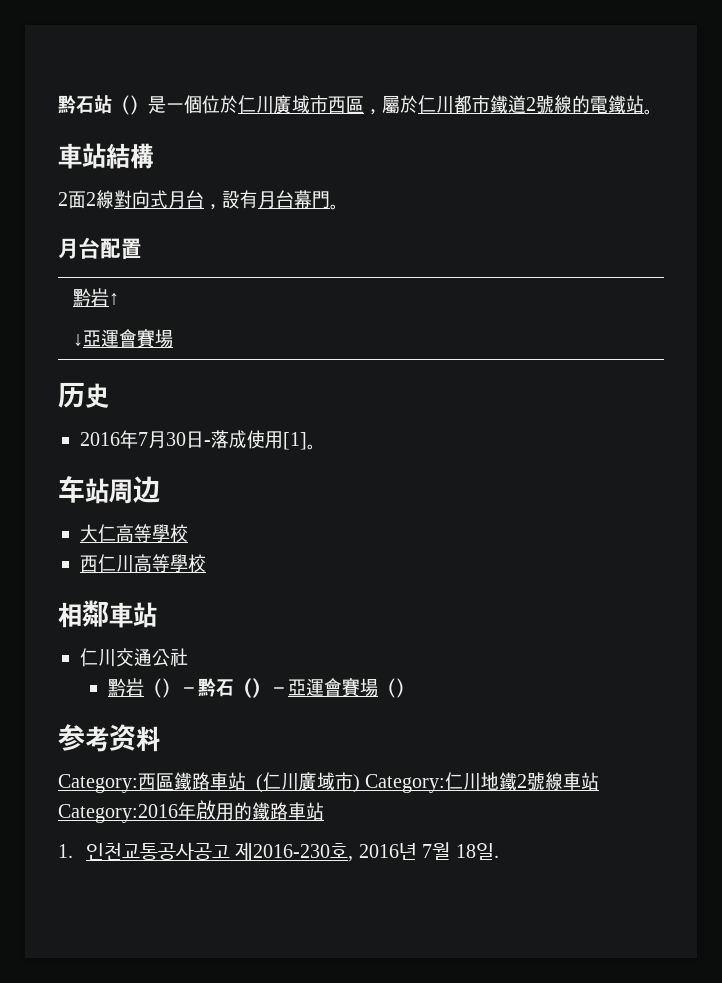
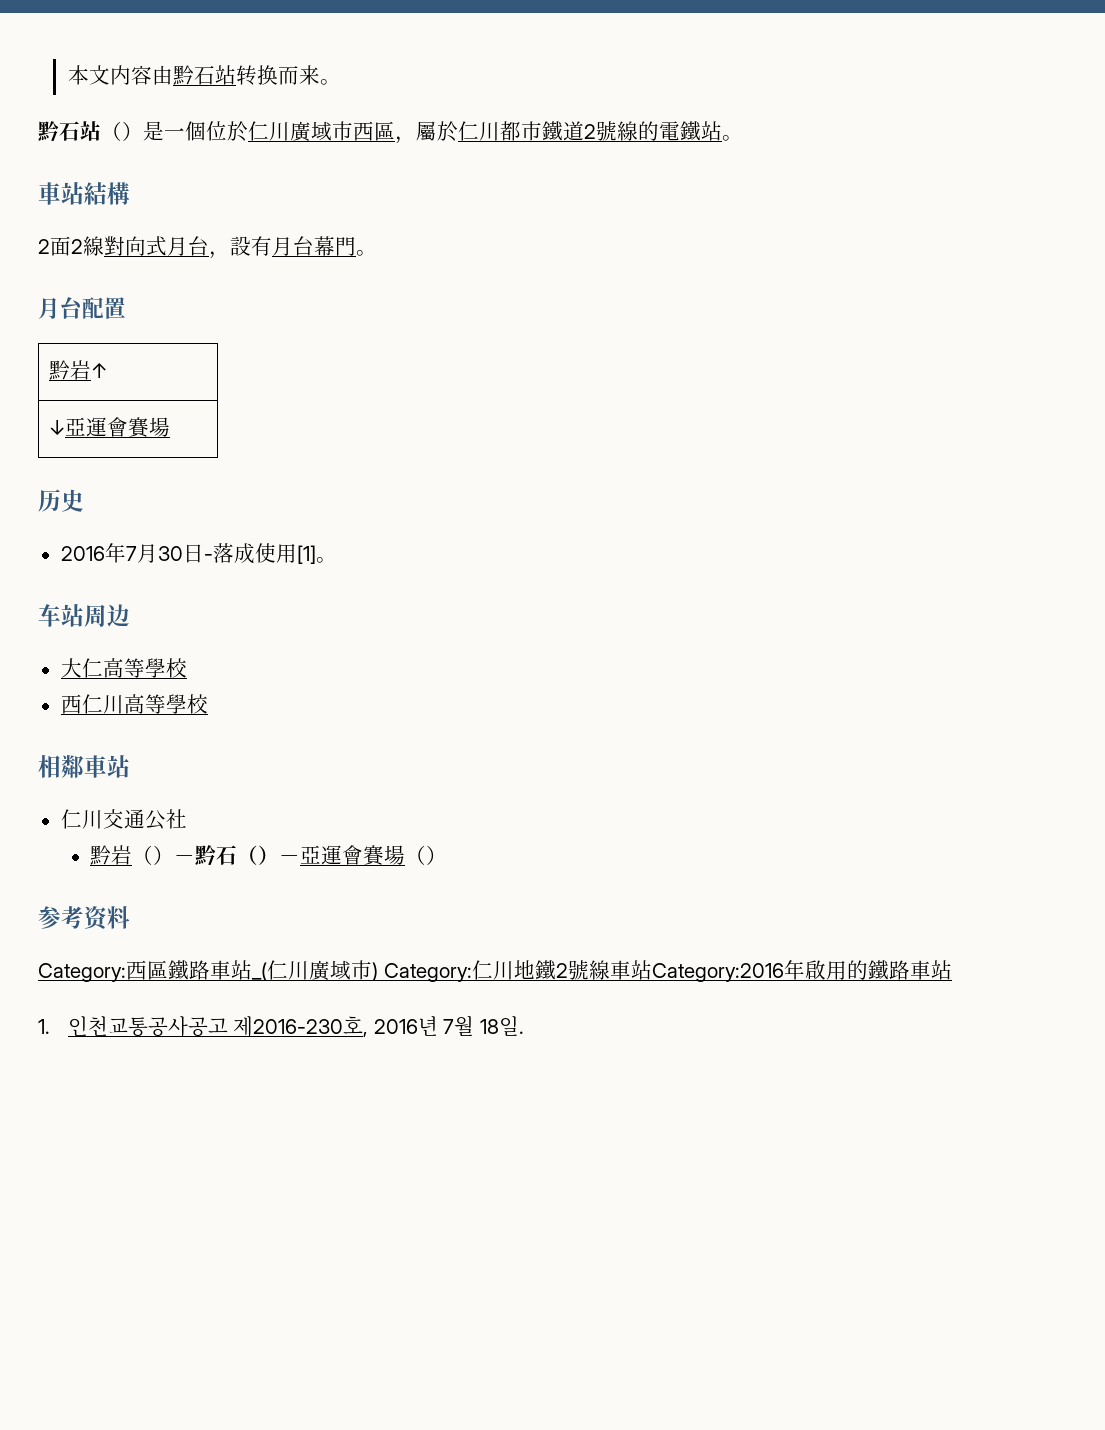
+ 本文内容由黔石站转换而来。

